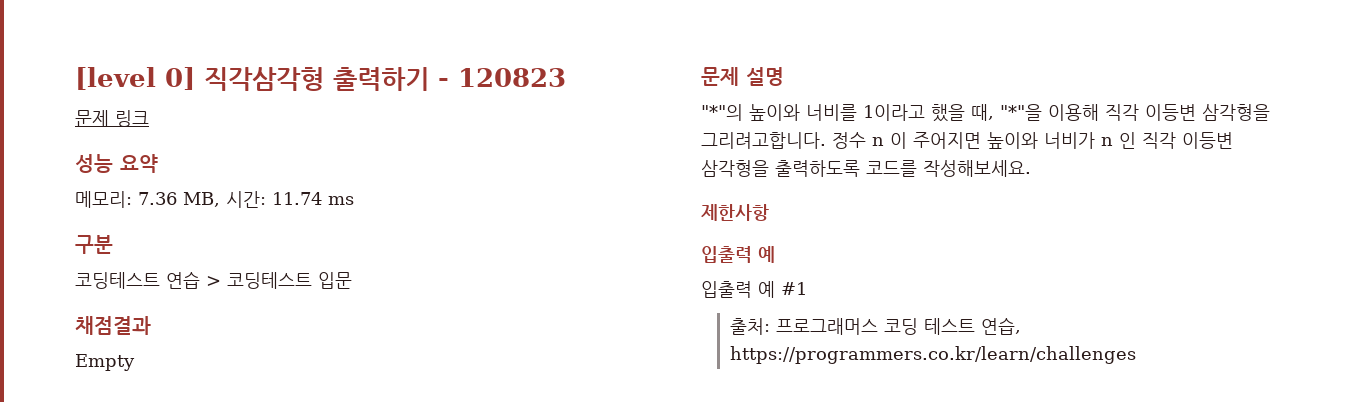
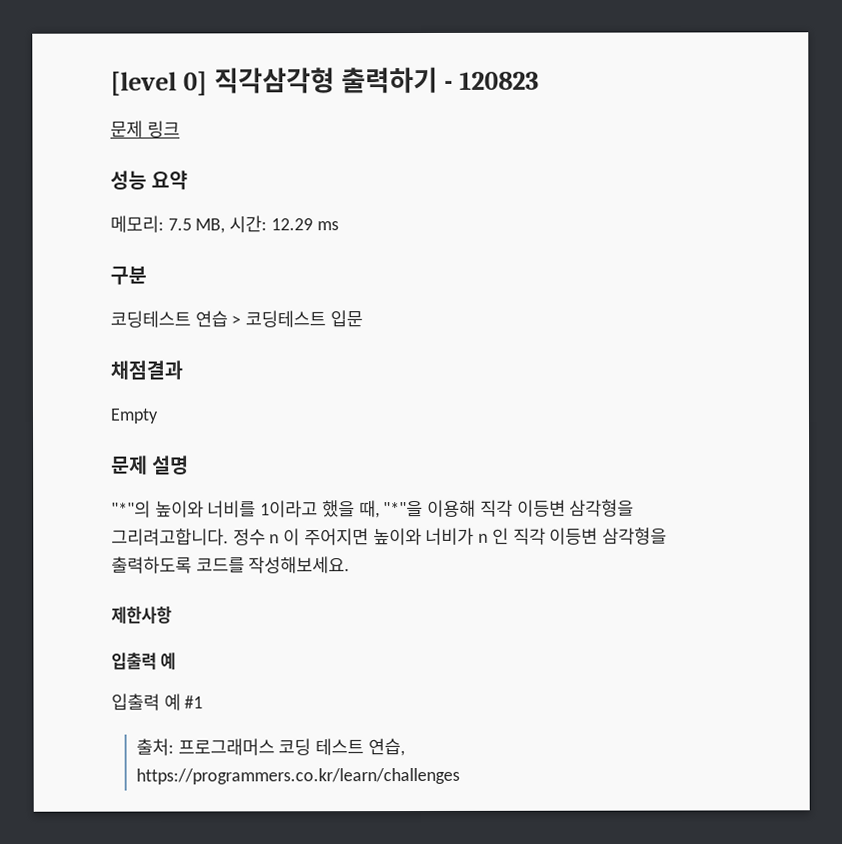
- 메모리: 7.36 MB, 시간: 11.74 ms
+ 메모리: 7.5 MB, 시간: 12.29 ms

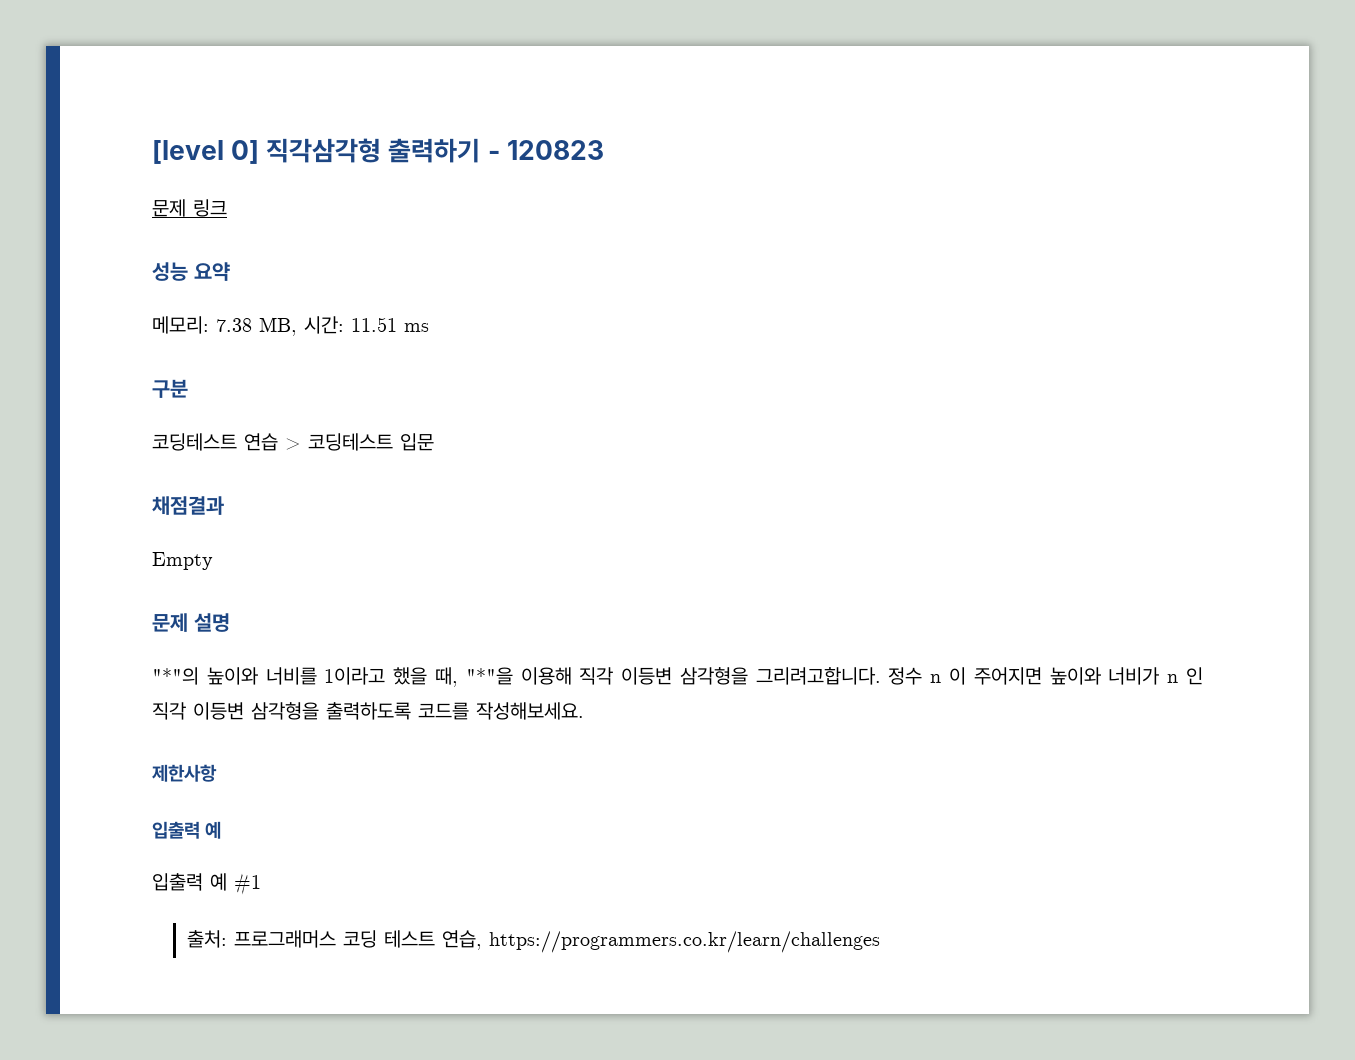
- 메모리: 7.5 MB, 시간: 12.29 ms
+ 메모리: 7.38 MB, 시간: 11.51 ms

